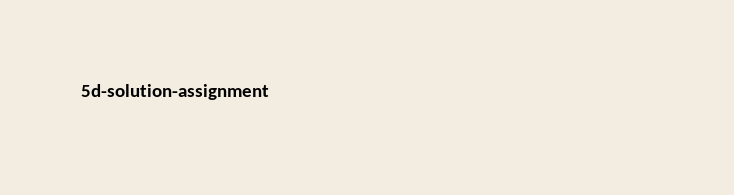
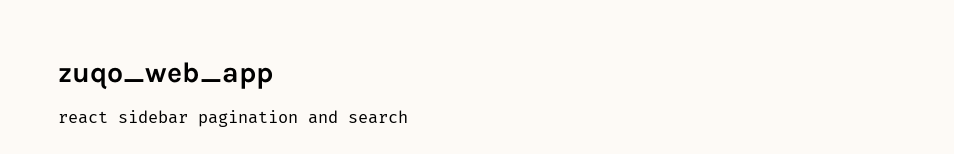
- 5d-solution-assignment
+ zuqo_web_app
+ react sidebar pagination and search

